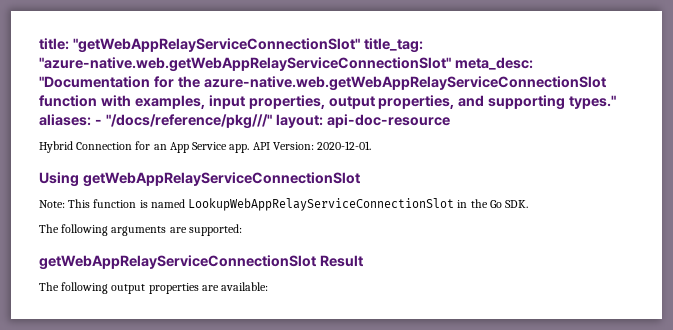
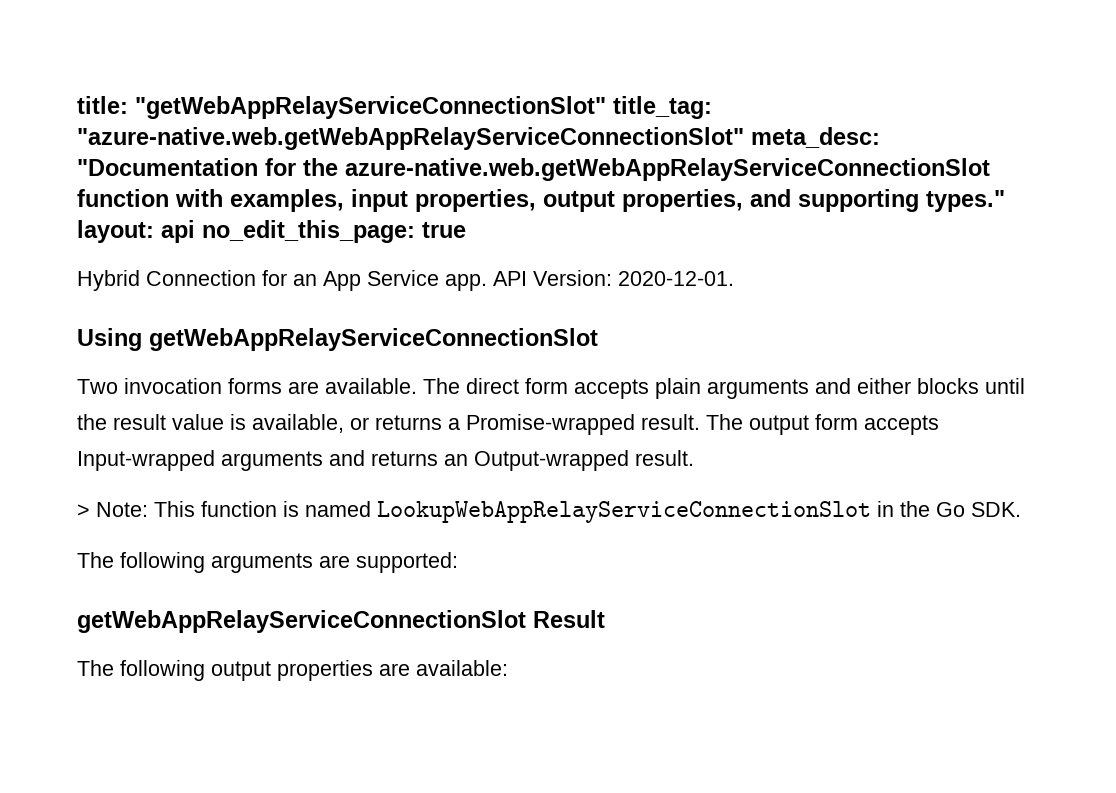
- title: "getWebAppRelayServiceConnectionSlot" title_tag: "azure-native.web.getWebAppRelayServiceConnectionSlot" meta_desc: "Documentation for the azure-native.web.getWebAppRelayServiceConnectionSlot function with examples, input properties, output properties, and supporting types." aliases: - "/docs/reference/pkg///" layout: api-doc-resource
+ title: "getWebAppRelayServiceConnectionSlot" title_tag: "azure-native.web.getWebAppRelayServiceConnectionSlot" meta_desc: "Documentation for the azure-native.web.getWebAppRelayServiceConnectionSlot function with examples, input properties, output properties, and supporting types." layout: api no_edit_this_page: true
- Note: This function is named LookupWebAppRelayServiceConnectionSlot in the Go SDK.
+ Two invocation forms are available. The direct form accepts plain arguments and either blocks until the result value is available, or returns a Promise-wrapped result. The output form accepts Input-wrapped arguments and returns an Output-wrapped result.
+ > Note: This function is named LookupWebAppRelayServiceConnectionSlot in the Go SDK.

